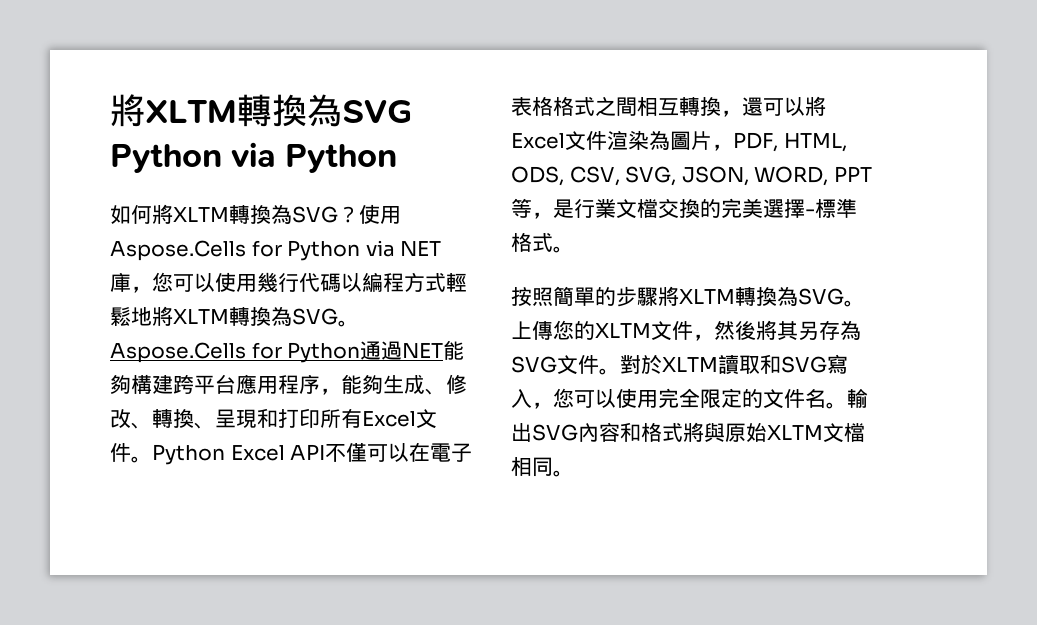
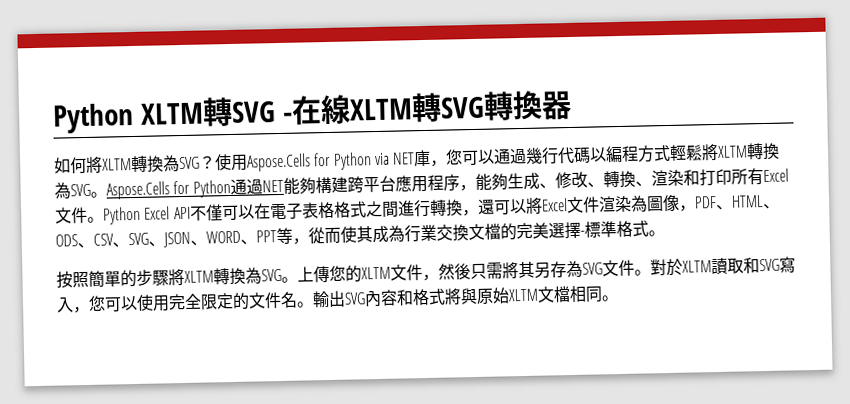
- 將XLTM轉換為SVG Python via Python
+ Python XLTM轉SVG -在線XLTM轉SVG轉換器
- 使用Aspose.Cells for Python via NET庫，您可以使用幾行代碼以編程方式輕鬆地將XLTM轉換為SVG。
+ 使用Aspose.Cells for Python via NET庫，您可以通過幾行代碼以編程方式輕鬆將XLTM轉換為SVG。
- Aspose.Cells for Python通過NET能夠構建跨平台應用程序，能夠生成、修改、轉換、呈現和打印所有Excel文件。
+ Aspose.Cells for Python通過NET能夠構建跨平台應用程序，能夠生成、修改、轉換、渲染和打印所有Excel文件。
- Python Excel API不僅可以在電子表格格式之間相互轉換，還可以將Excel文件渲染為圖片，PDF, HTML, ODS, CSV, SVG, JSON, WORD, PPT等，是行業文檔交換的完美選擇-標準格式。
+ Python Excel API不僅可以在電子表格格式之間進行轉換，還可以將Excel文件渲染為圖像，PDF、HTML、ODS、CSV、SVG、JSON、WORD、PPT等，從而使其成為行業交換文檔的完美選擇-標準格式。
- 上傳您的XLTM文件，然後將其另存為SVG文件。
+ 上傳您的XLTM文件，然後只需將其另存為SVG文件。

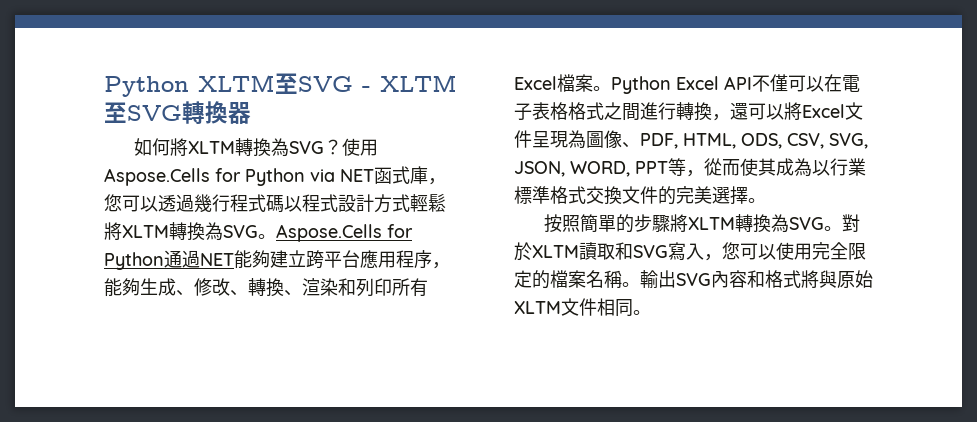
- Python XLTM轉SVG -在線XLTM轉SVG轉換器
+ Python XLTM至SVG - XLTM至SVG轉換器
- 使用Aspose.Cells for Python via NET庫，您可以通過幾行代碼以編程方式輕鬆將XLTM轉換為SVG。
+ 使用Aspose.Cells for Python via NET函式庫，您可以透過幾行程式碼以程式設計方式輕鬆將XLTM轉換為SVG。
- Aspose.Cells for Python通過NET能夠構建跨平台應用程序，能夠生成、修改、轉換、渲染和打印所有Excel文件。
+ Aspose.Cells for Python通過NET能夠建立跨平台應用程序，能夠生成、修改、轉換、渲染和列印所有Excel檔案。
- Python Excel API不僅可以在電子表格格式之間進行轉換，還可以將Excel文件渲染為圖像，PDF、HTML、ODS、CSV、SVG、JSON、WORD、PPT等，從而使其成為行業交換文檔的完美選擇-標準格式。
+ Python Excel API不僅可以在電子表格格式之間進行轉換，還可以將Excel文件呈現為圖像、PDF, HTML, ODS, CSV, SVG, JSON, WORD, PPT等，從而使其成為以行業標準格式交換文件的完美選擇。
- 上傳您的XLTM文件，然後只需將其另存為SVG文件。
- 對於XLTM讀取和SVG寫入，您可以使用完全限定的文件名。
+ 對於XLTM讀取和SVG寫入，您可以使用完全限定的檔案名稱。
- 輸出SVG內容和格式將與原始XLTM文檔相同。
+ 輸出SVG內容和格式將與原始XLTM文件相同。

